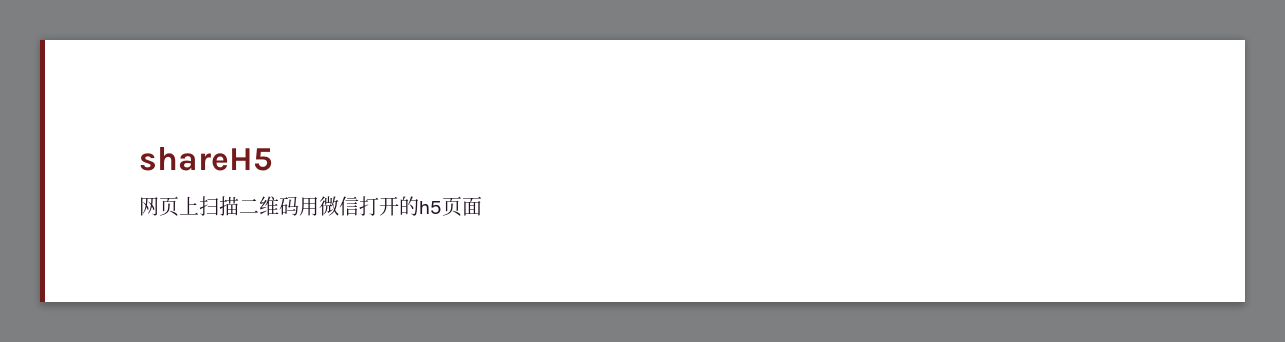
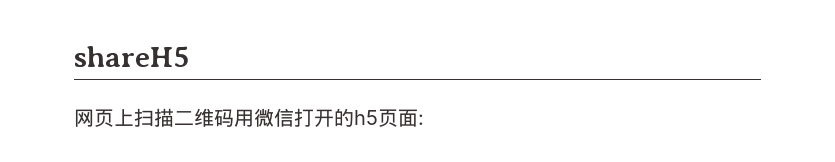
- 网页上扫描二维码用微信打开的h5页面
+ 网页上扫描二维码用微信打开的h5页面:

